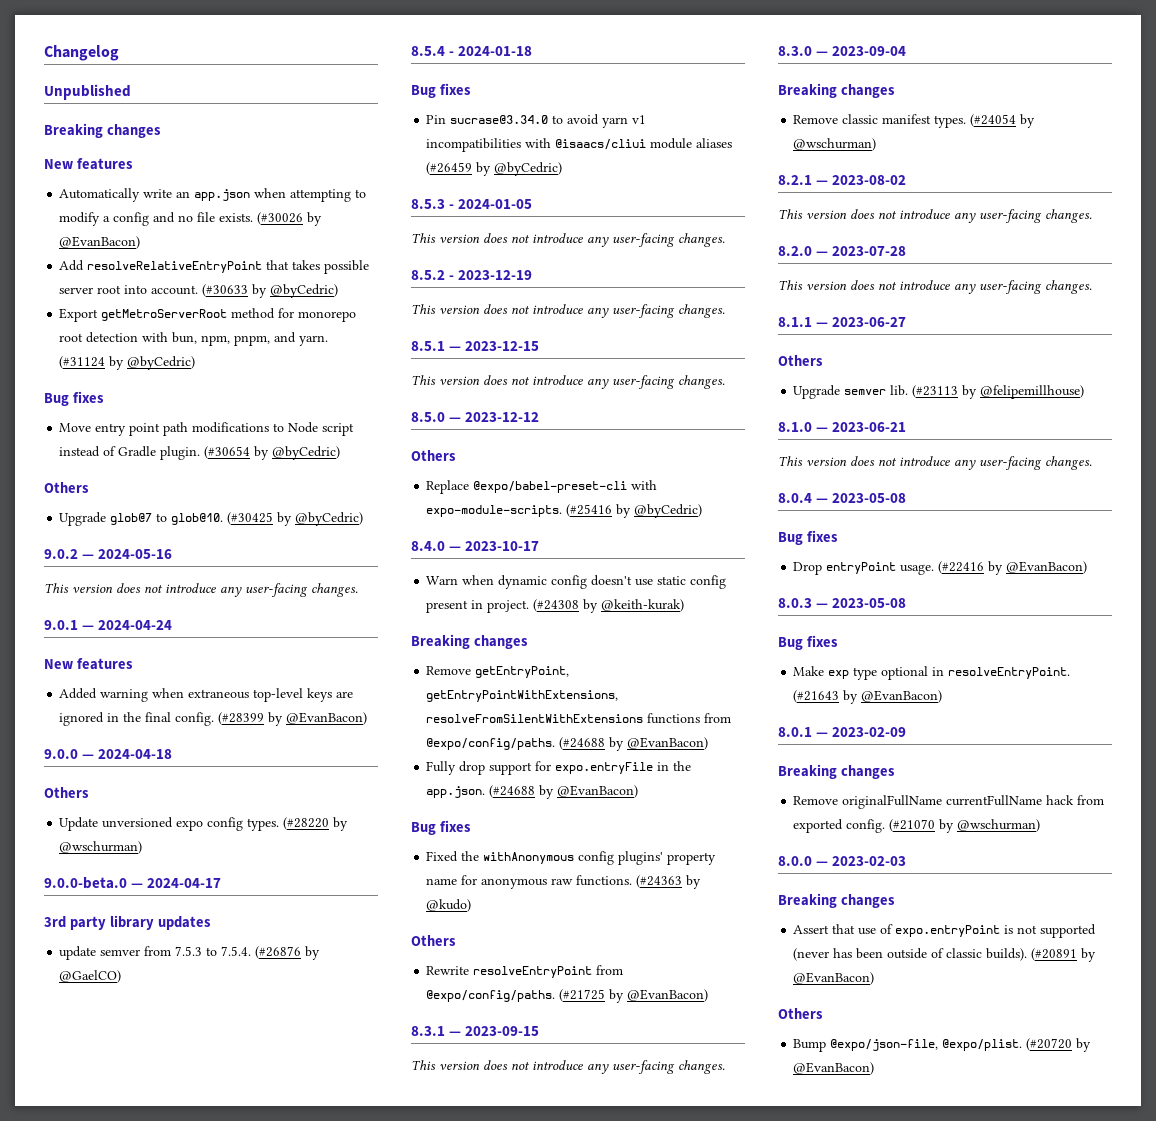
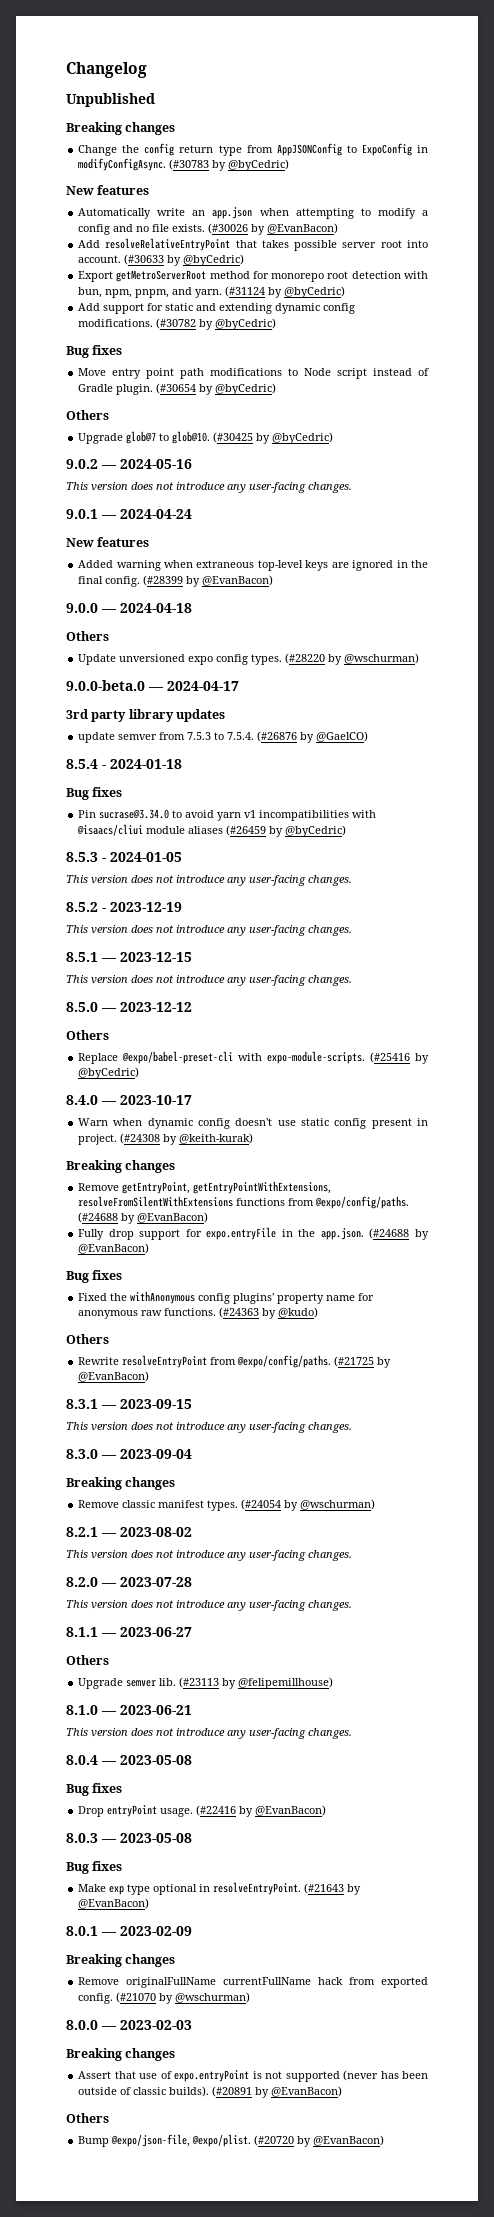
+ Change the config return type from AppJSONConfig to ExpoConfig in modifyConfigAsync. (#30783 by @byCedric)
+ Add support for static and extending dynamic config modifications. (#30782 by @byCedric)

